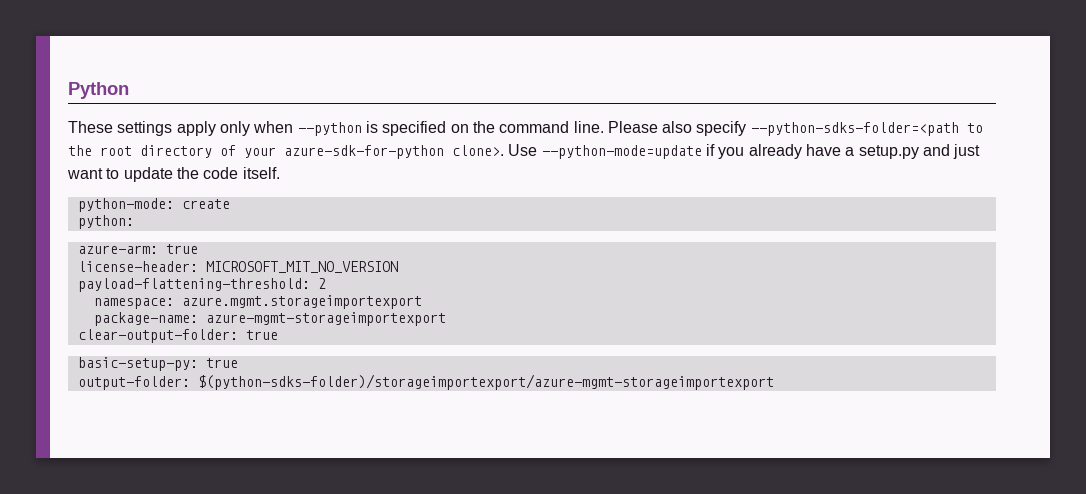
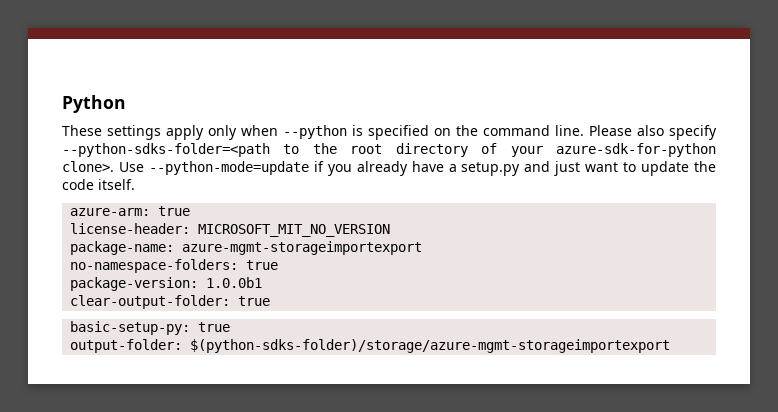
- python-mode: create
- python:
- payload-flattening-threshold: 2
- namespace: azure.mgmt.storageimportexport
  package-name: azure-mgmt-storageimportexport
+ no-namespace-folders: true
+ package-version: 1.0.0b1
- output-folder: $(python-sdks-folder)/storageimportexport/azure-mgmt-storageimportexport
+ output-folder: $(python-sdks-folder)/storage/azure-mgmt-storageimportexport

